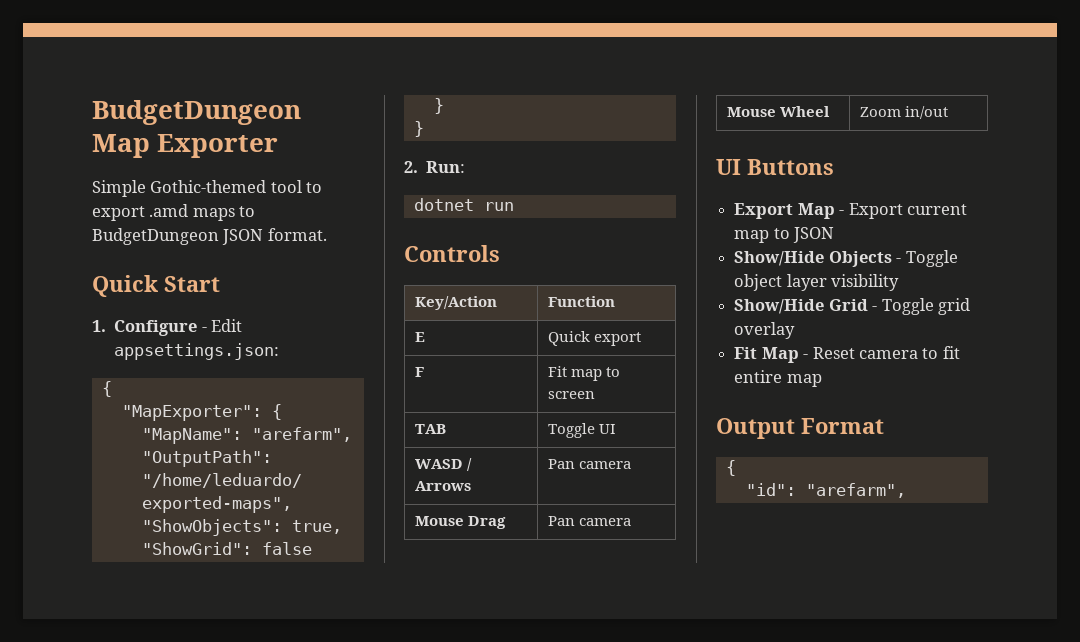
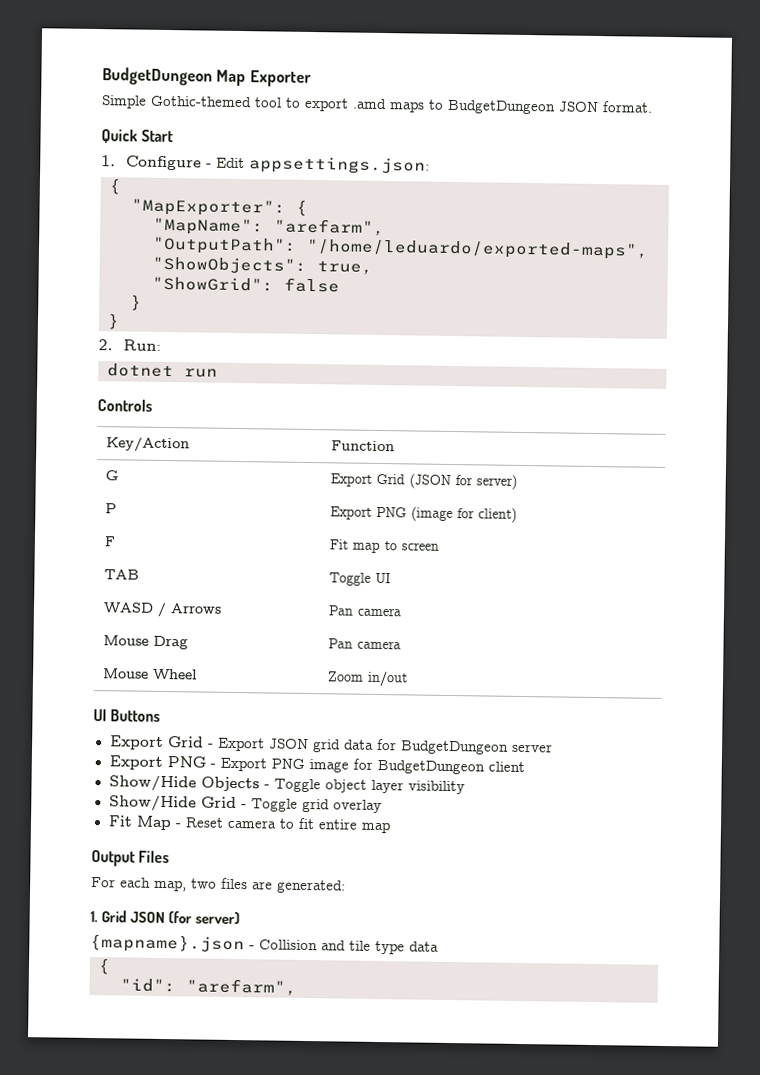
- E | Quick export
+ G | Export Grid (JSON for server)
+ P | Export PNG (image for client)
- Export Map - Export current map to JSON
+ Export Grid - Export JSON grid data for BudgetDungeon server
+ Export PNG - Export PNG image for BudgetDungeon client
- Output Format
+ Output Files
+ For each map, two files are generated:
+ 1. Grid JSON (for server)
+ {mapname}.json - Collision and tile type data

